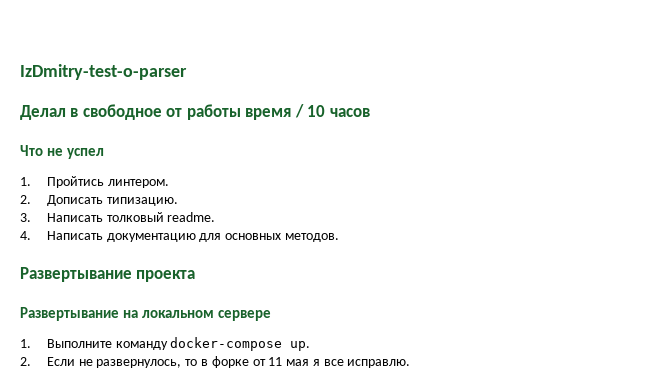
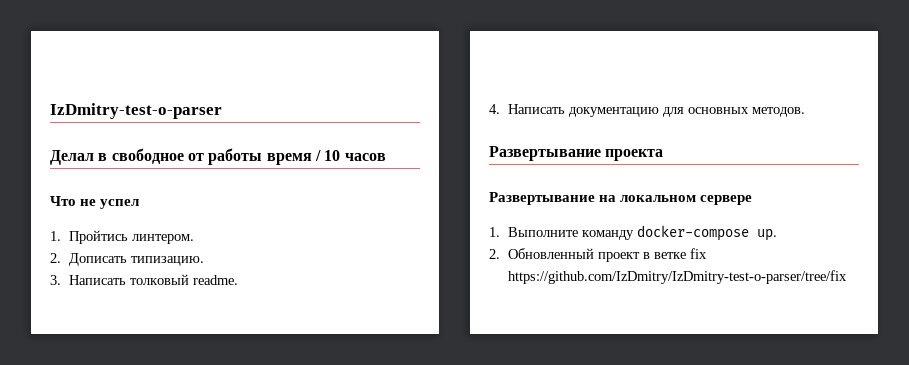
- 2. Если не развернулось, то в форке от 11 мая я все исправлю.
+ 2. Обновленный проект в ветке fix https://github.com/IzDmitry/IzDmitry-test-o-parser/tree/fix

